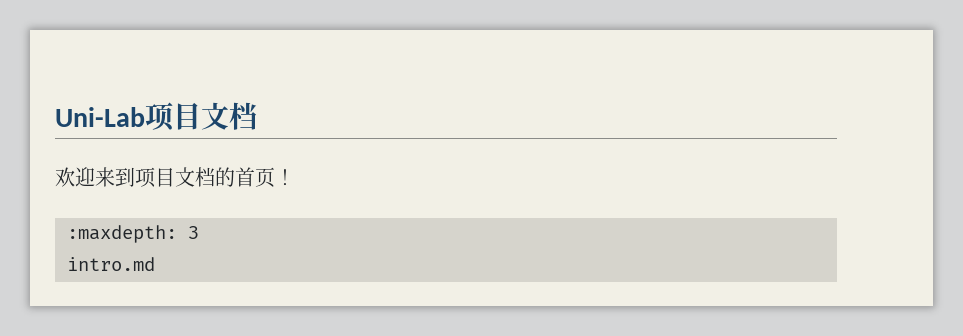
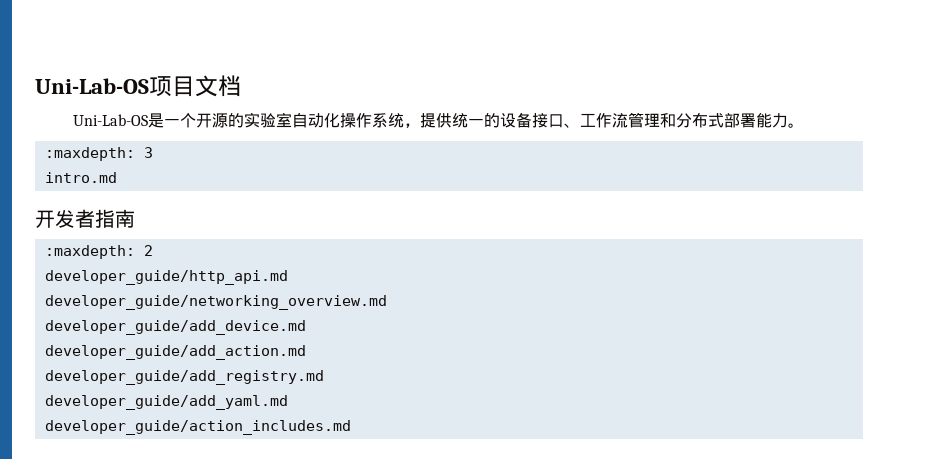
- Uni-Lab项目文档
+ Uni-Lab-OS项目文档
- 欢迎来到项目文档的首页！
+ Uni-Lab-OS是一个开源的实验室自动化操作系统，提供统一的设备接口、工作流管理和分布式部署能力。
  :maxdepth: 3
  intro.md
+ 开发者指南
+ :maxdepth: 2
+ developer_guide/http_api.md
+ developer_guide/networking_overview.md
+ developer_guide/add_device.md
+ developer_guide/add_action.md
+ developer_guide/add_registry.md
+ developer_guide/add_yaml.md
+ developer_guide/action_includes.md

